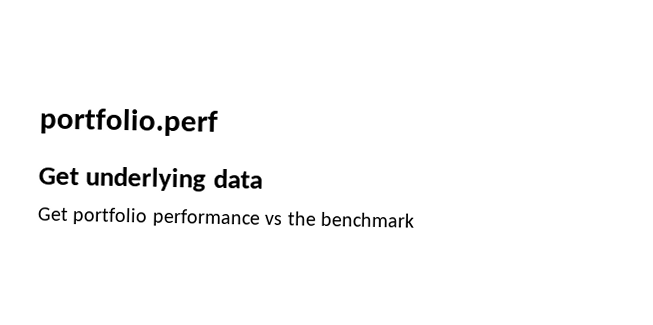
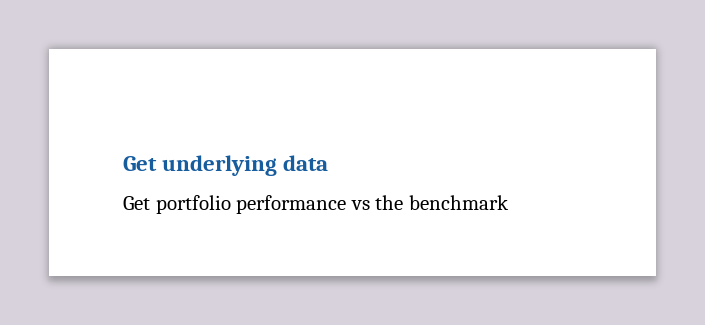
- portfolio.perf

